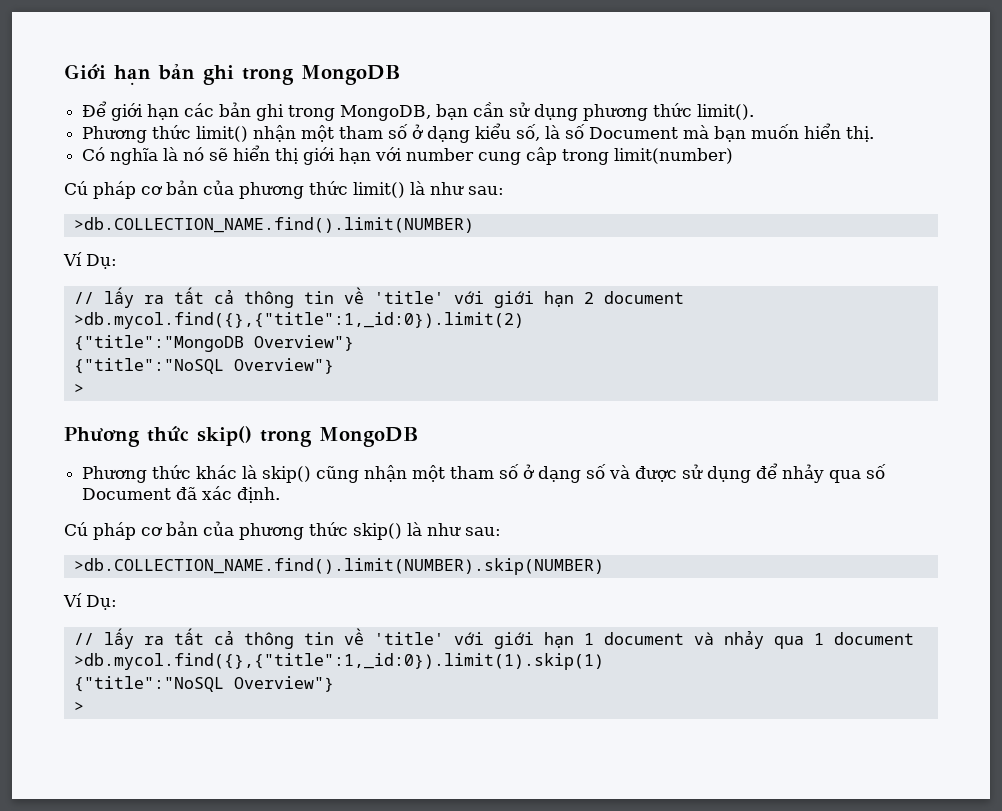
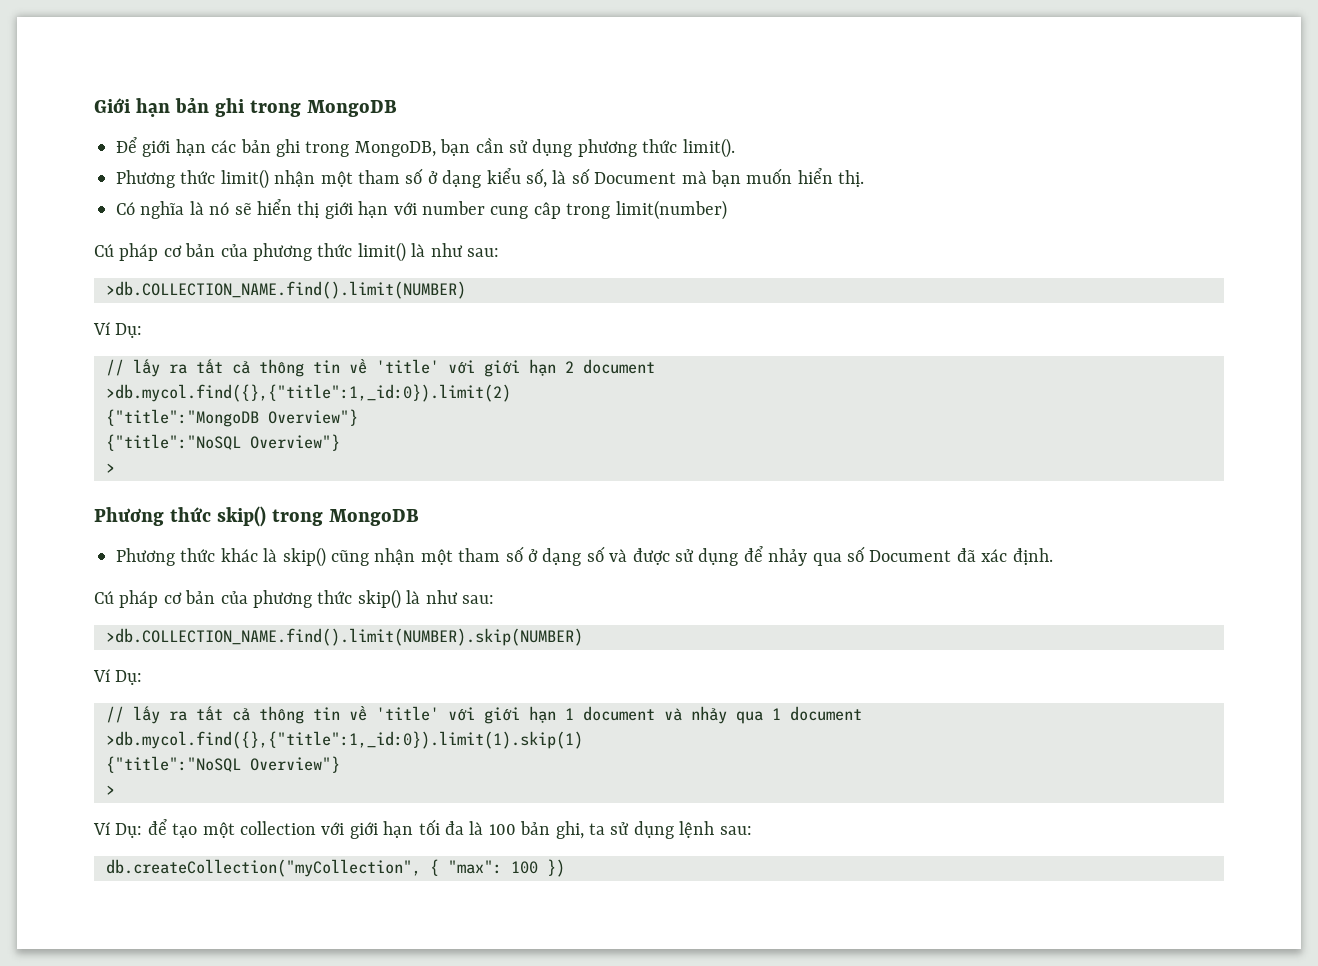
+ Ví Dụ: để tạo một collection với giới hạn tối đa là 100 bản ghi, ta sử dụng lệnh sau:
+ db.createCollection("myCollection", { "max": 100 })

